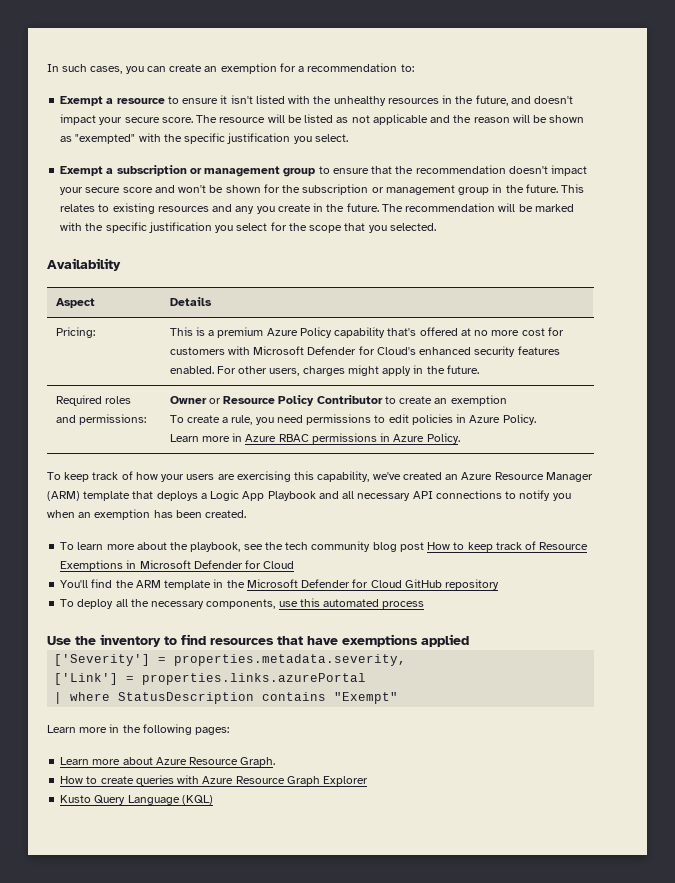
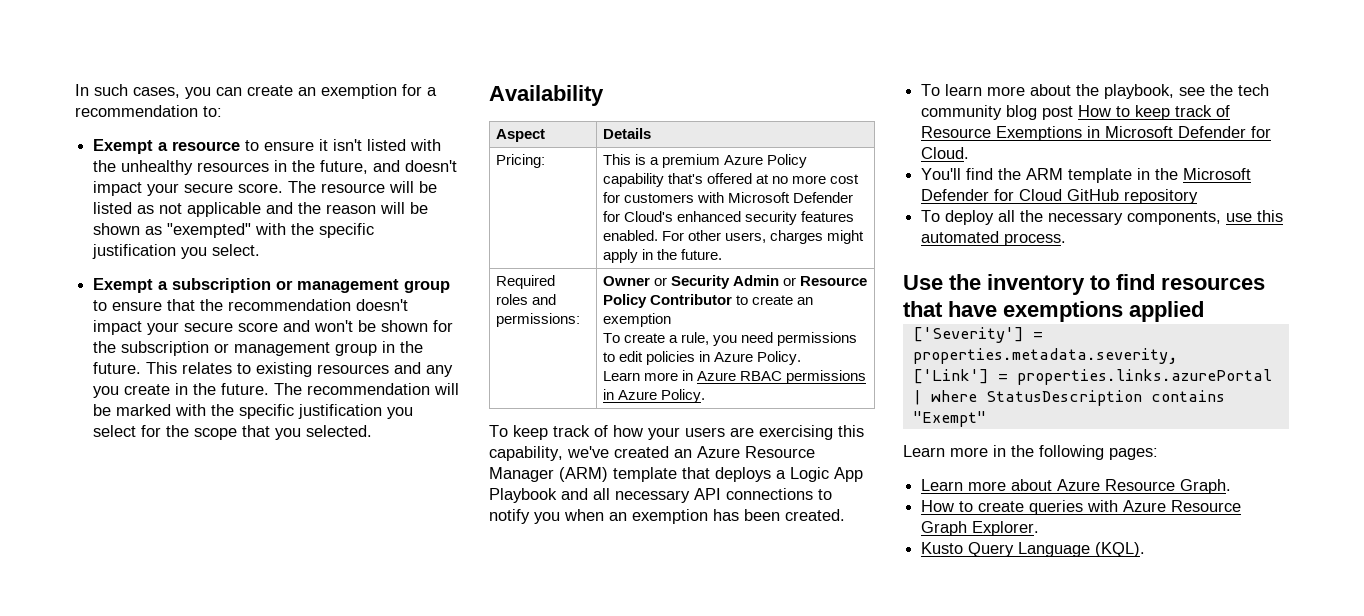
- Required roles and permissions: | Owner or Resource Policy Contributor to create an exemption
+ Required roles and permissions: | Owner or Security Admin or Resource Policy Contributor to create an exemption
- To learn more about the playbook, see the tech community blog post How to keep track of Resource Exemptions in Microsoft Defender for Cloud
+ To learn more about the playbook, see the tech community blog post How to keep track of Resource Exemptions in Microsoft Defender for Cloud.
- To deploy all the necessary components, use this automated process
+ To deploy all the necessary components, use this automated process.
- How to create queries with Azure Resource Graph Explorer
+ How to create queries with Azure Resource Graph Explorer.
- Kusto Query Language (KQL)
+ Kusto Query Language (KQL).

